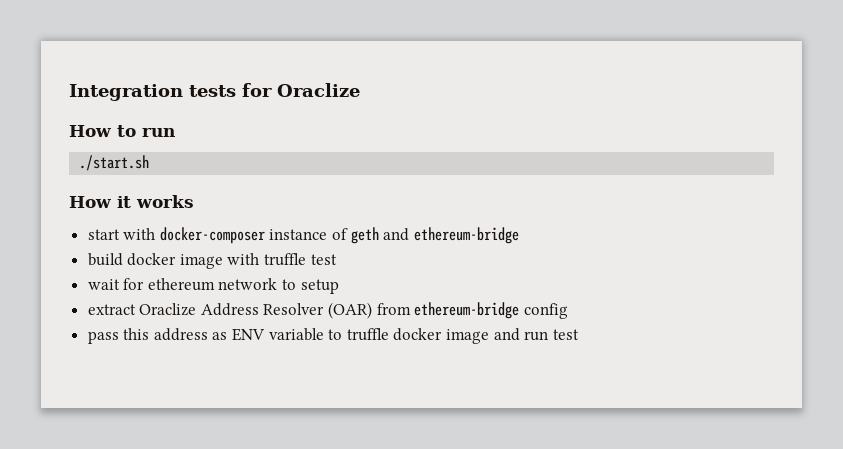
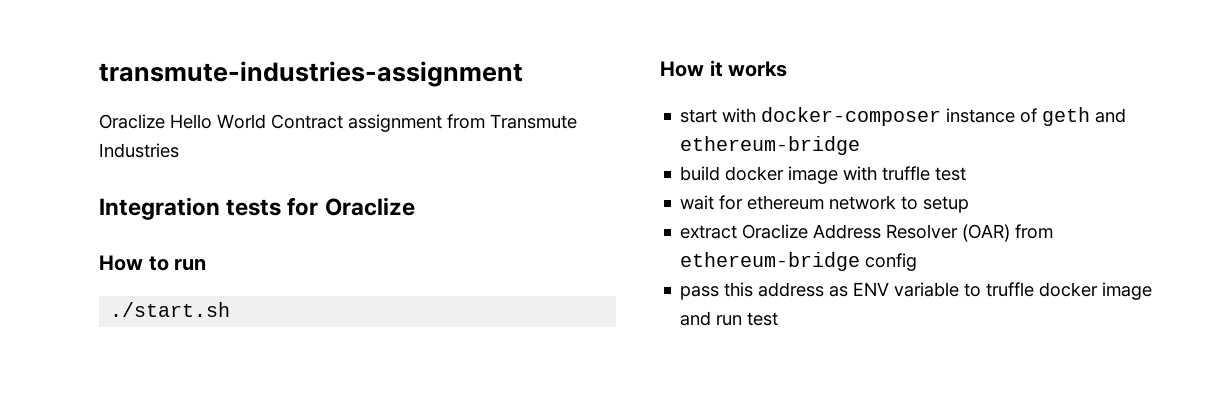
+ transmute-industries-assignment
+ Oraclize Hello World Contract assignment from Transmute Industries

